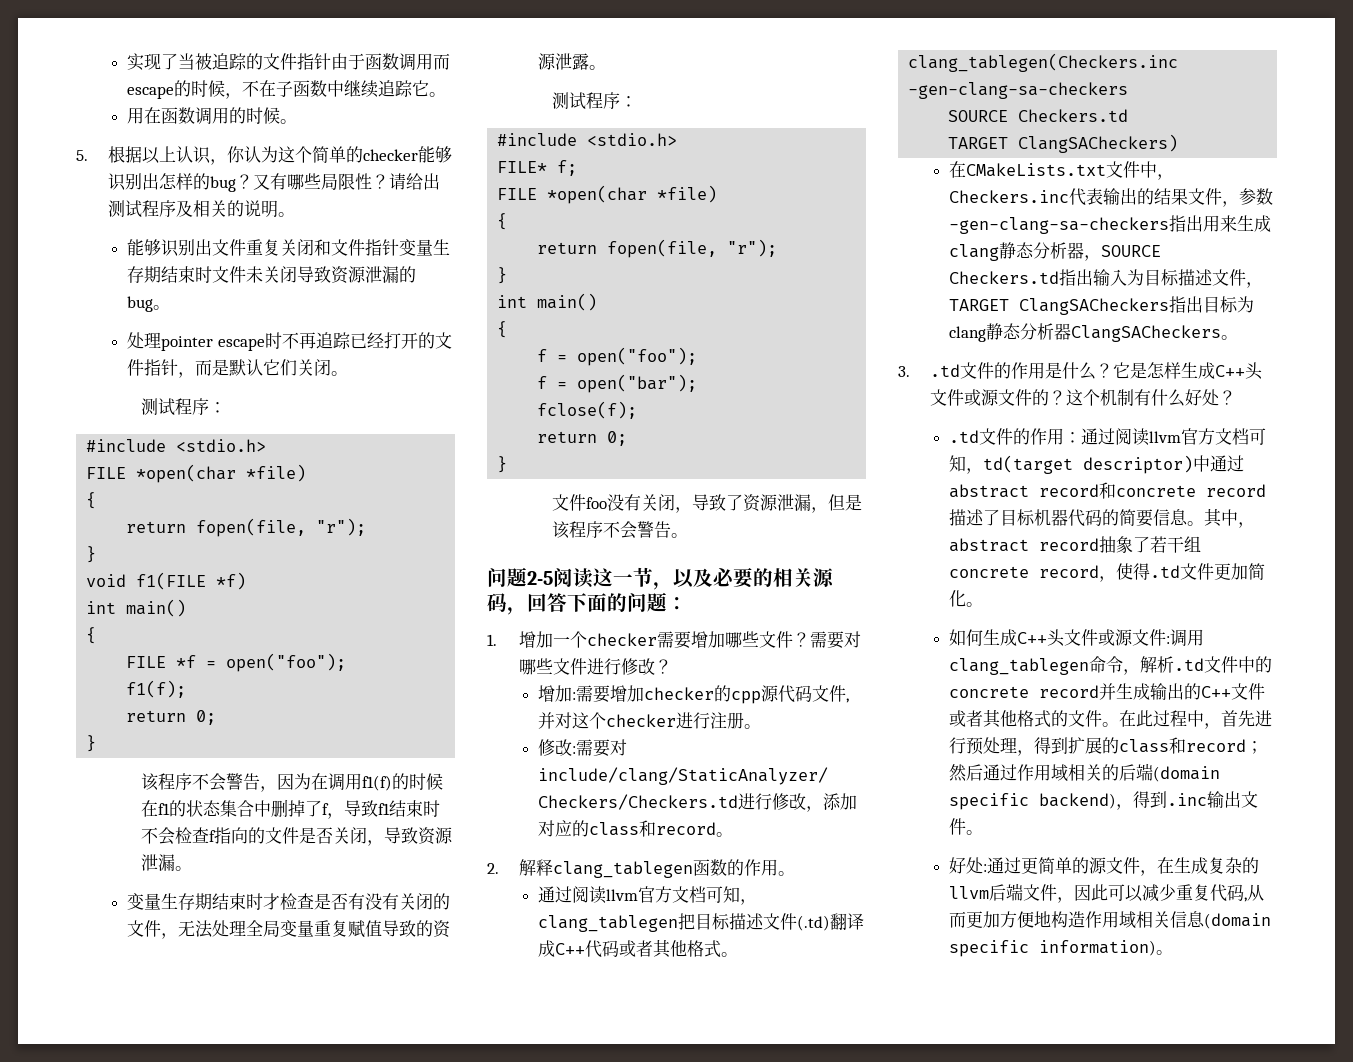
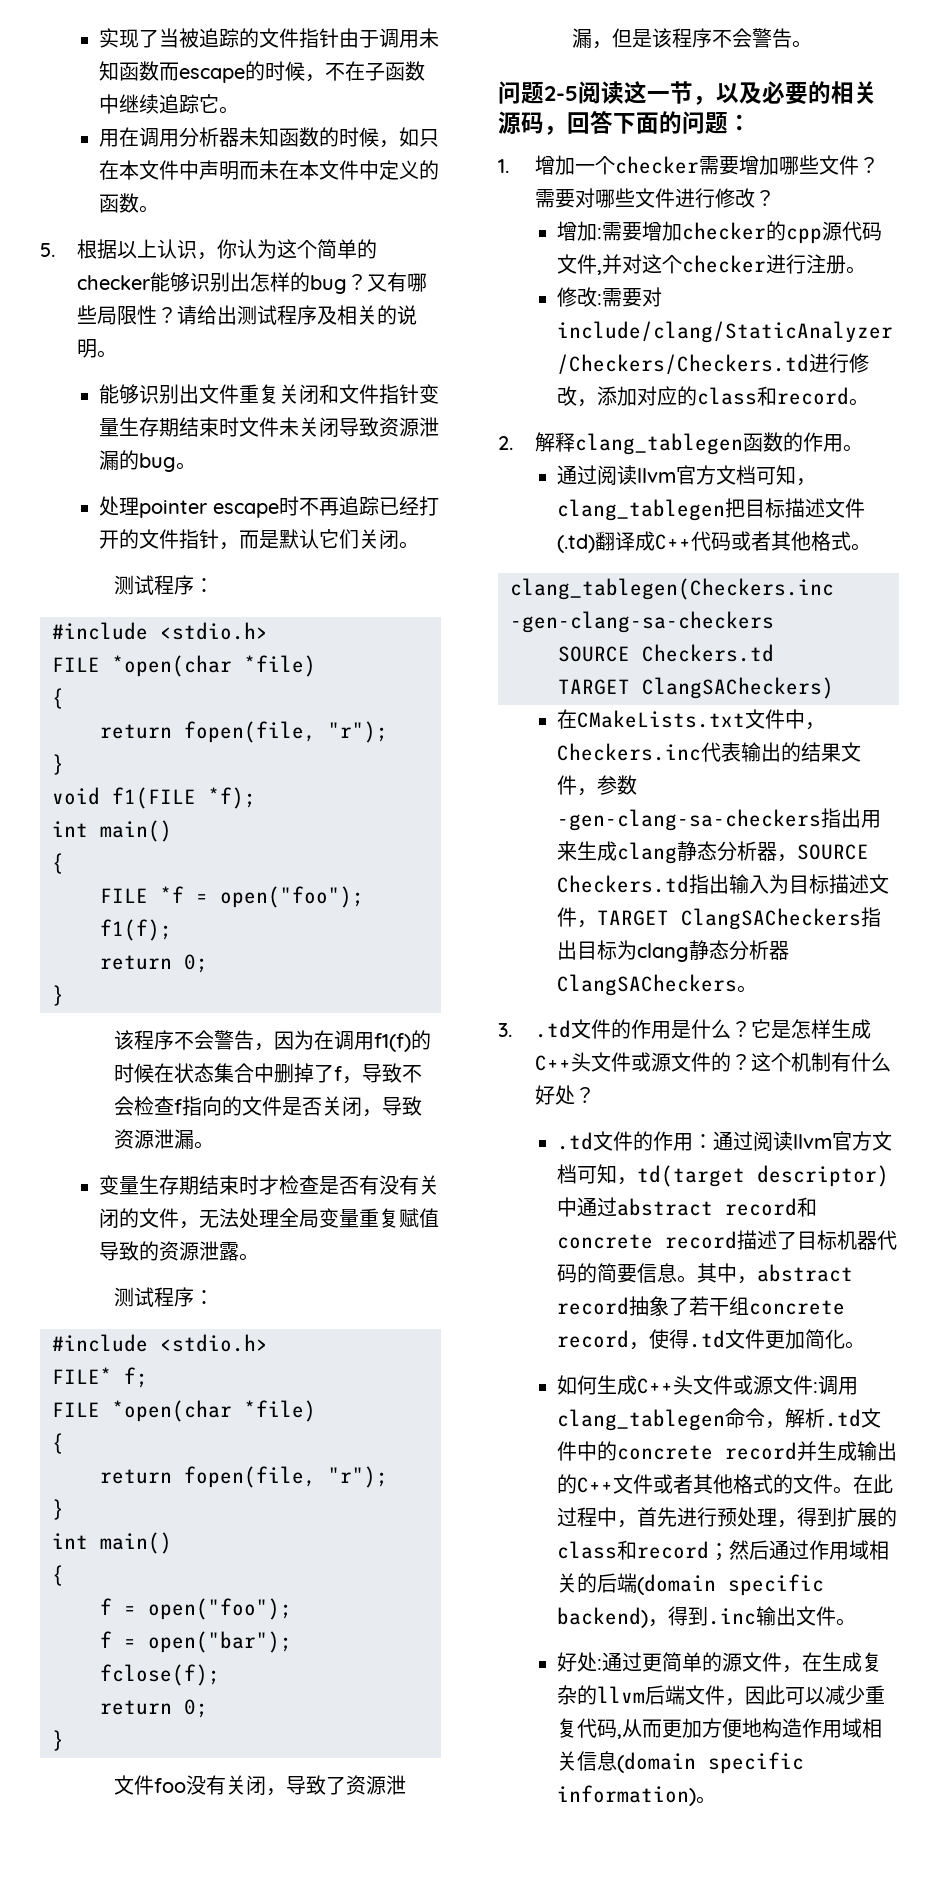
- 实现了当被追踪的文件指针由于函数调用而escape的时候，不在子函数中继续追踪它。
+ 实现了当被追踪的文件指针由于调用未知函数而escape的时候，不在子函数中继续追踪它。
- 用在函数调用的时候。
+ 用在调用分析器未知函数的时候，如只在本文件中声明而未在本文件中定义的函数。
- void f1(FILE *f)
+ void f1(FILE *f);
- 该程序不会警告，因为在调用f1(f)的时候在f1的状态集合中删掉了f，导致f1结束时不会检查f指向的文件是否关闭，导致资源泄漏。
+ 该程序不会警告，因为在调用f1(f)的时候在状态集合中删掉了f，导致不会检查f指向的文件是否关闭，导致资源泄漏。

